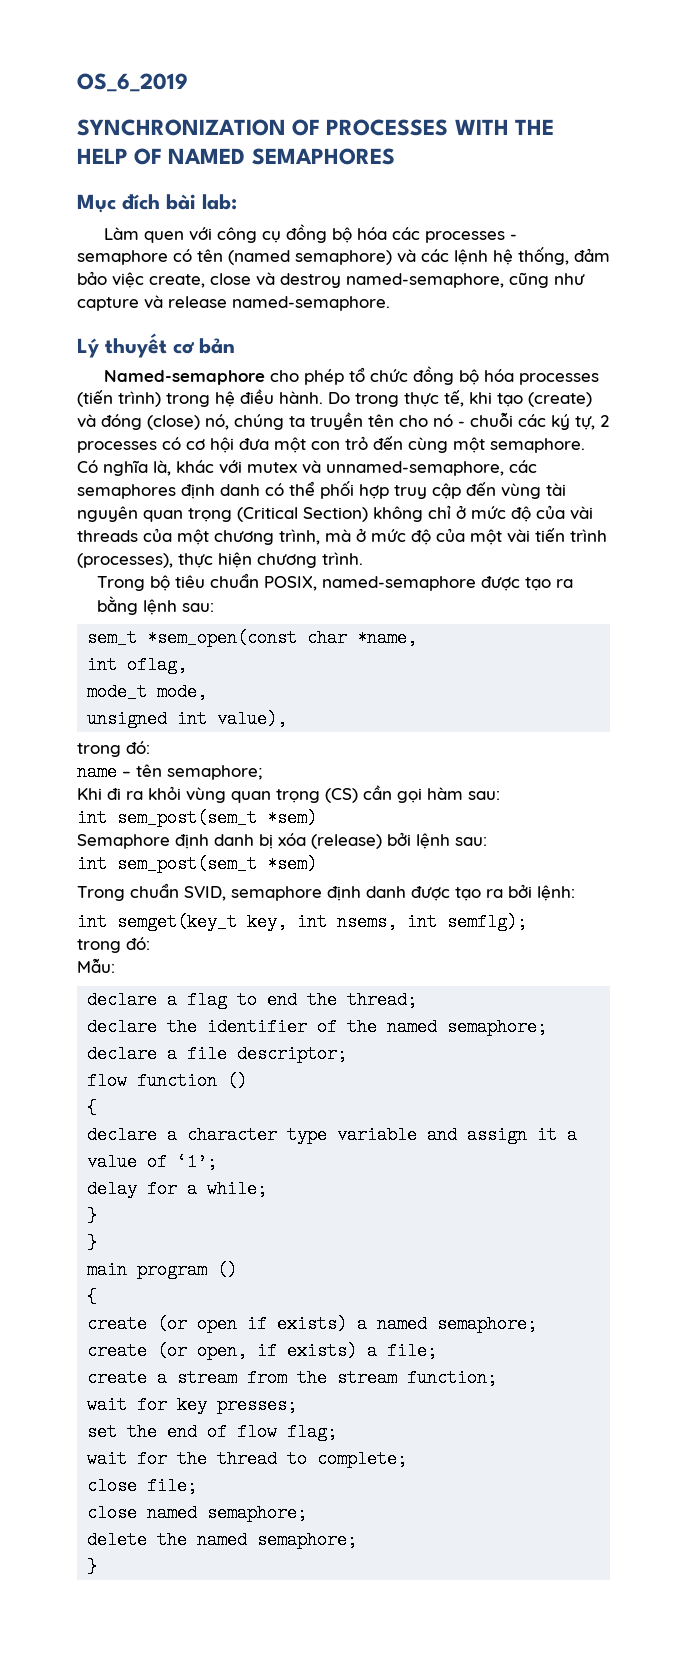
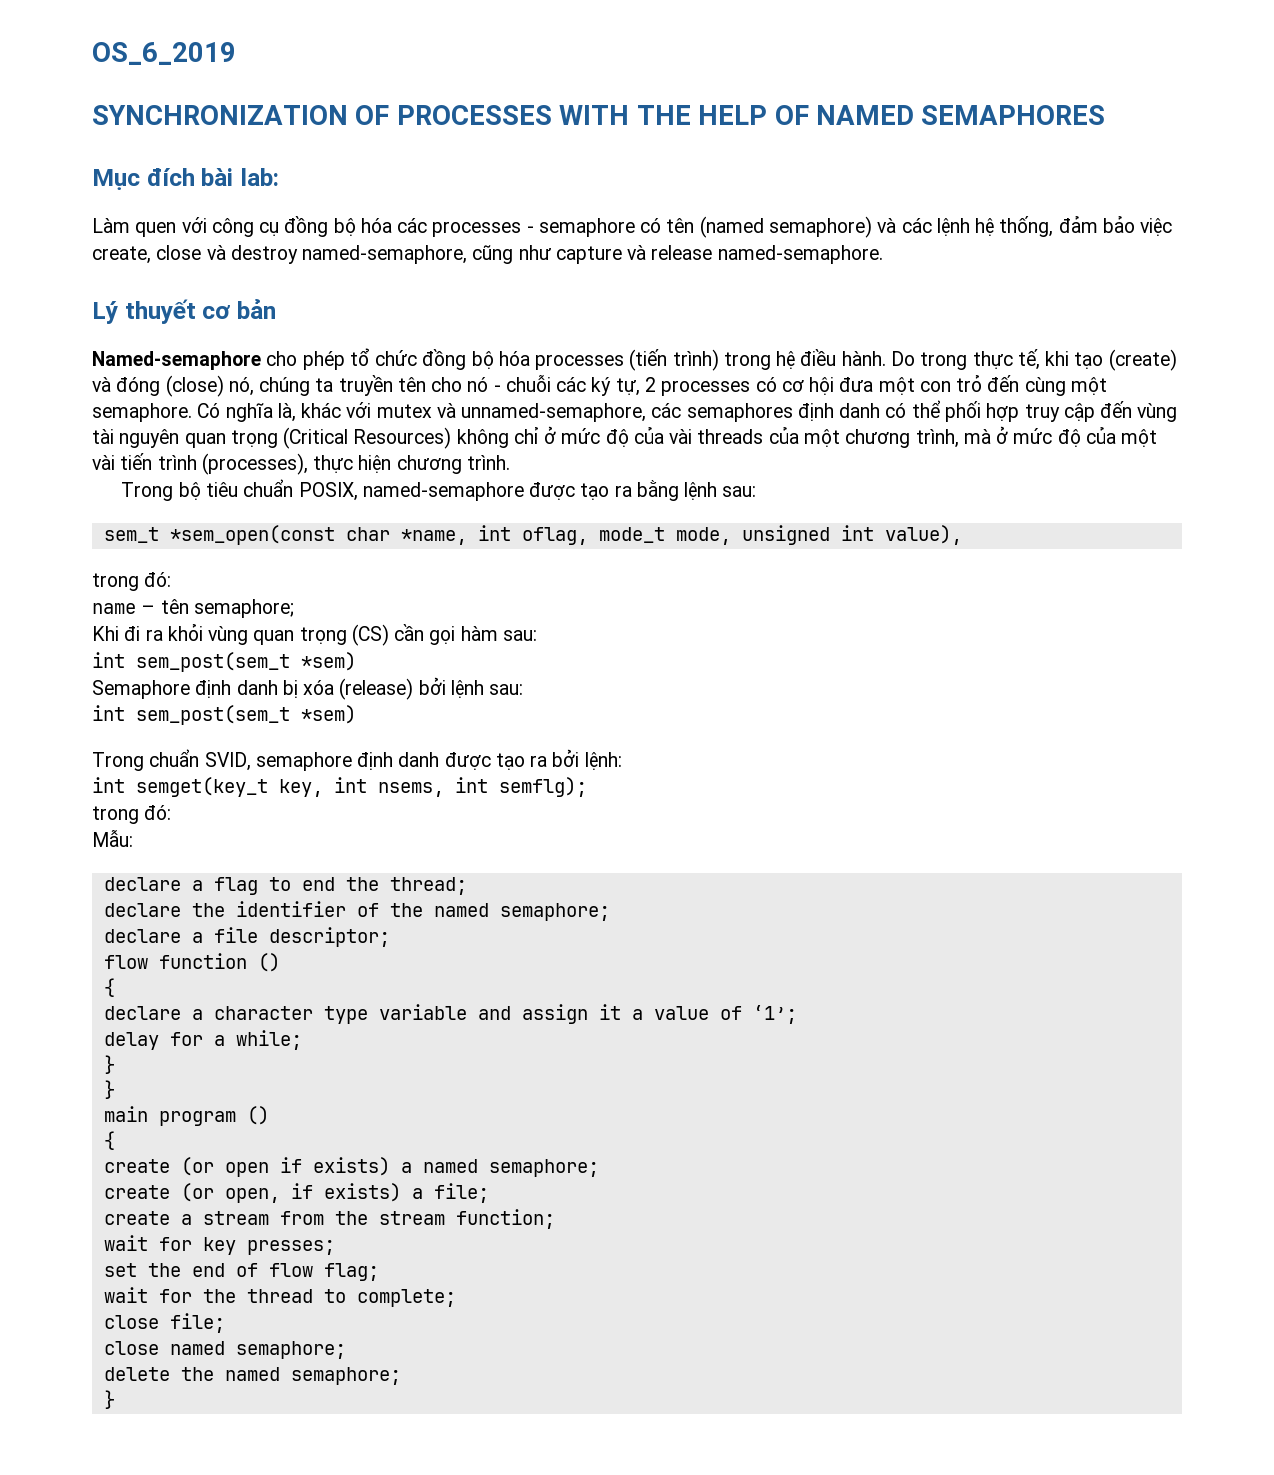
- Có nghĩa là, khác với mutex và unnamed-semaphore, các semaphores định danh có thể phối hợp truy cập đến vùng tài nguyên quan trọng (Critical Section) không chỉ ở mức độ của vài threads của một chương trình, mà ở mức độ của một vài tiến trình (processes), thực hiện chương trình.
+ Có nghĩa là, khác với mutex và unnamed-semaphore, các semaphores định danh có thể phối hợp truy cập đến vùng tài nguyên quan trọng (Critical Resources) không chỉ ở mức độ của vài threads của một chương trình, mà ở mức độ của một vài tiến trình (processes), thực hiện chương trình.
- sem_t *sem_open(const char *name,
- int oflag,
- mode_t mode,
- unsigned int value),
+ sem_t *sem_open(const char *name, int oflag, mode_t mode, unsigned int value),

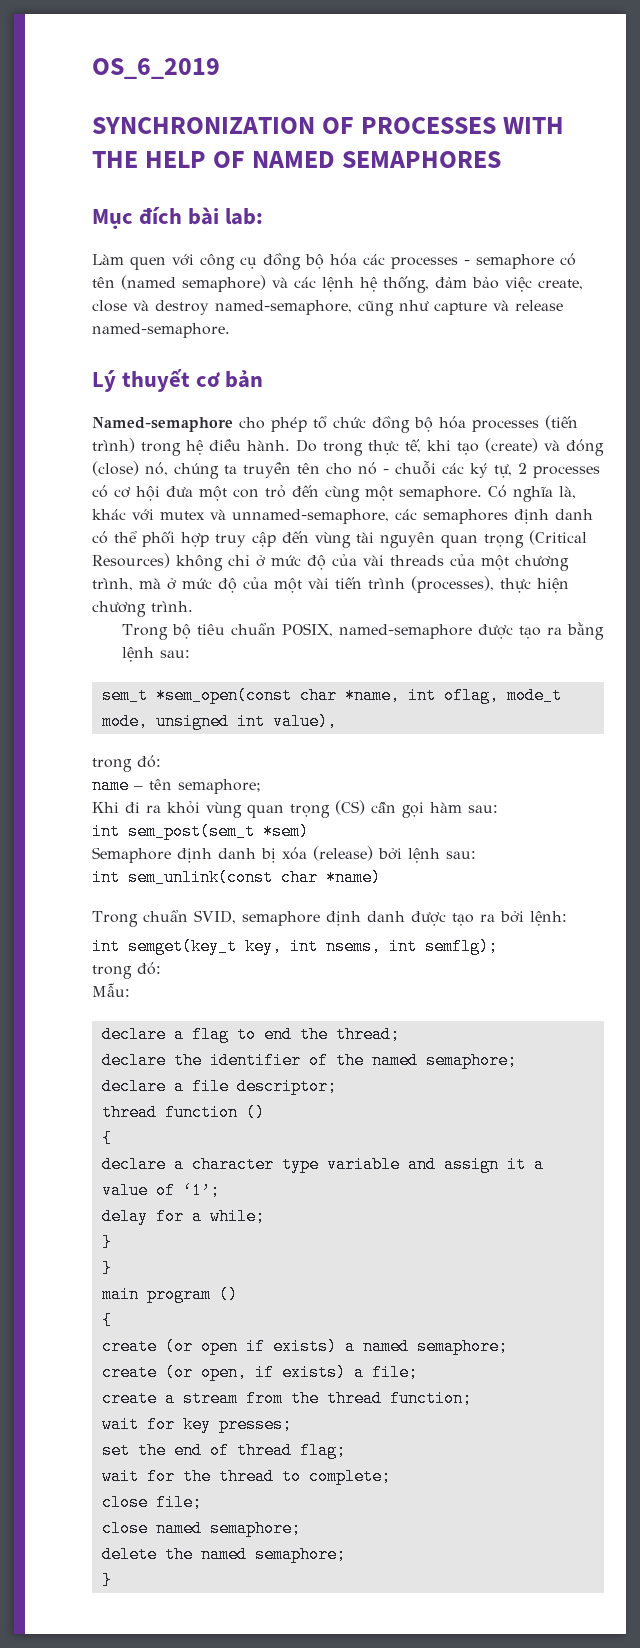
  Semaphore định danh bị xóa (release) bởi lệnh sau:
- int sem_post(sem_t *sem)
+ int sem_unlink(const char *name)
- flow function ()
+ thread function ()
- create a stream from the stream function;
+ create a stream from the thread function;
- set the end of flow flag;
+ set the end of thread flag;

